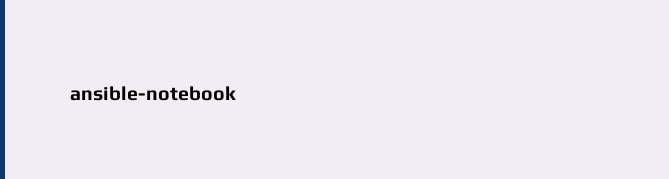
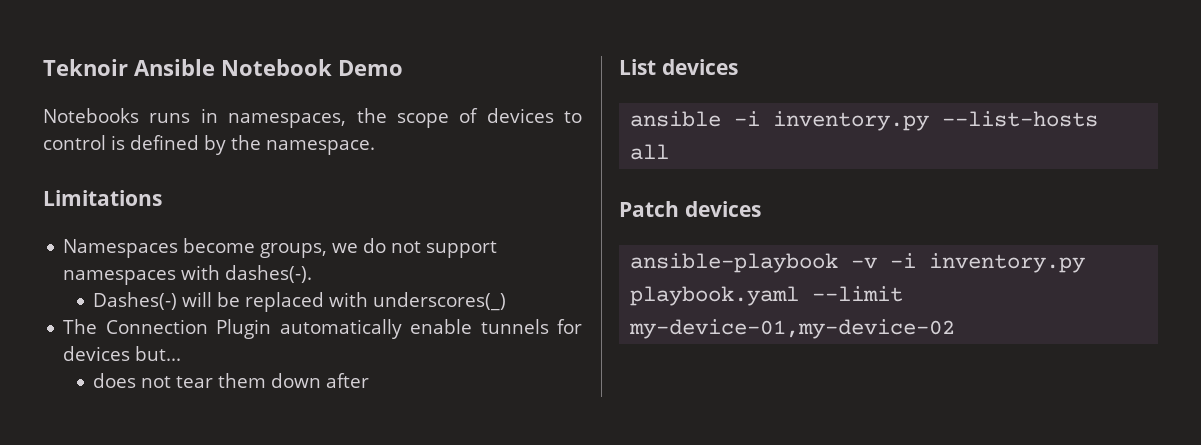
- ansible-notebook
+ Teknoir Ansible Notebook Demo
+ Notebooks runs in namespaces, the scope of devices to control is defined by the namespace.
+ Limitations
+ Namespaces become groups, we do not support namespaces with dashes(-).
+ Dashes(-) will be replaced with underscores(_)
+ The Connection Plugin automatically enable tunnels for devices but...
+ does not tear them down after
+ List devices
+ ansible -i inventory.py --list-hosts all
+ Patch devices
+ ansible-playbook -v -i inventory.py playbook.yaml --limit my-device-01,my-device-02

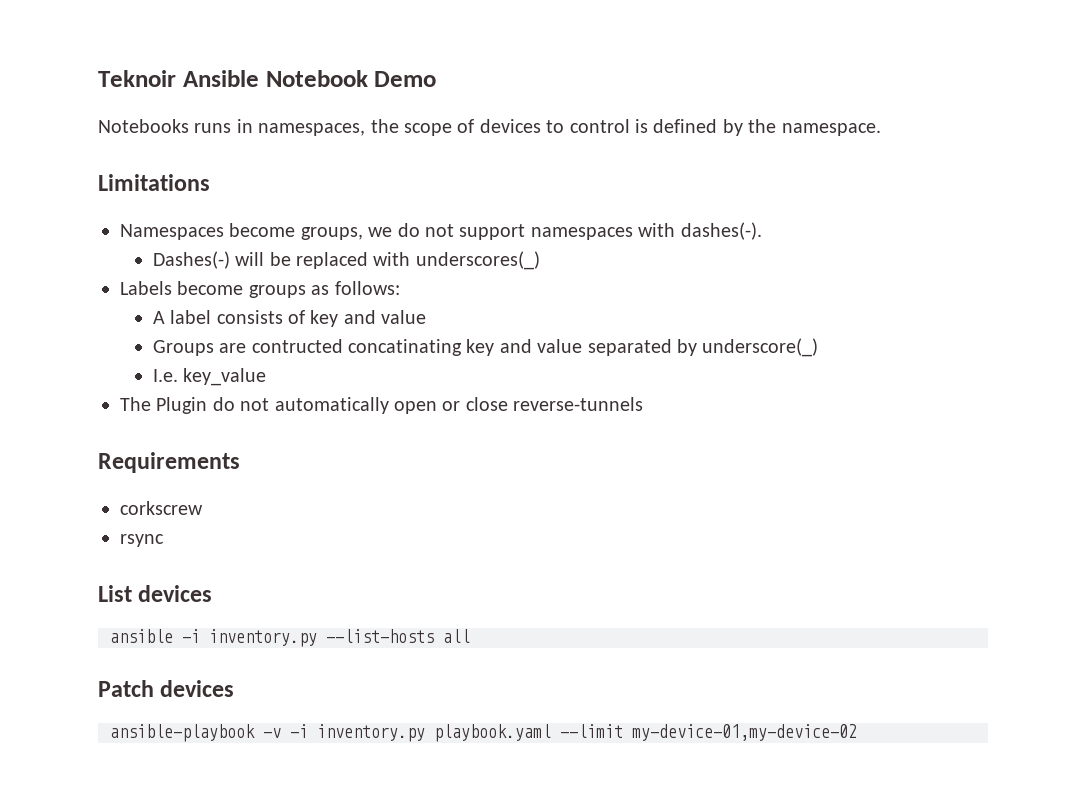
- The Connection Plugin automatically enable tunnels for devices but...
- does not tear them down after
+ Labels become groups as follows:
+ A label consists of key and value
+ Groups are contructed concatinating key and value separated by underscore(_)
+ I.e. key_value
+ The Plugin do not automatically open or close reverse-tunnels
+ Requirements
+ corkscrew
+ rsync

